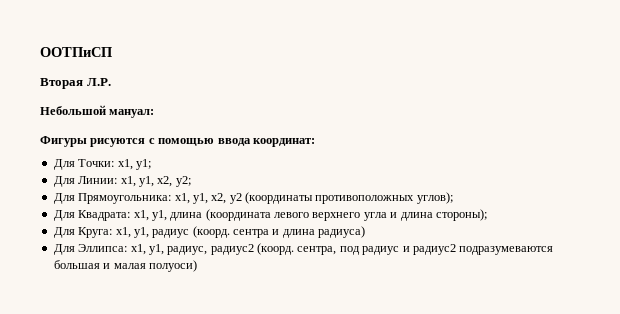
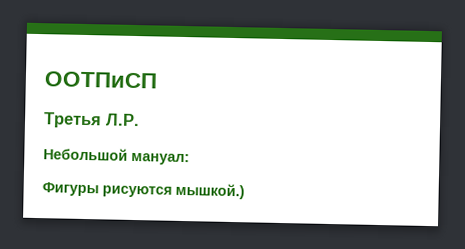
- Вторая Л.Р.
+ Третья Л.Р.
- Фигуры рисуются с помощью ввода координат:
- Для Точки: x1, y1;
- Для Линии: x1, y1, x2, y2;
- Для Прямоугольника: x1, y1, x2, y2 (координаты противоположных углов);
- Для Квадрата: x1, y1, длина (координата левого верхнего угла и длина стороны);
- Для Круга: x1, y1, радиус (коорд. сентра и длина радиуса)
- Для Эллипса: x1, y1, радиус, радиус2 (коорд. сентра, под радиус и радиус2 подразумеваются большая и малая полуоси)
+ Фигуры рисуются мышкой.)

